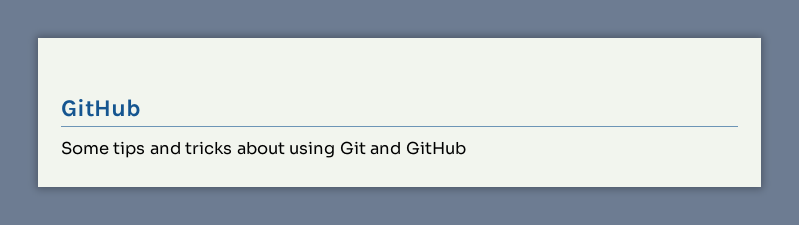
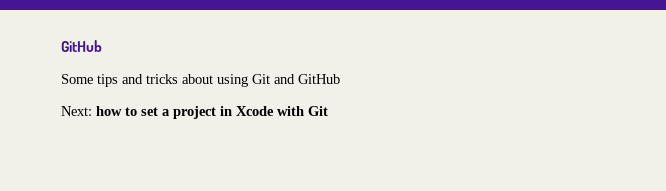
+ Next: how to set a project in Xcode with Git

